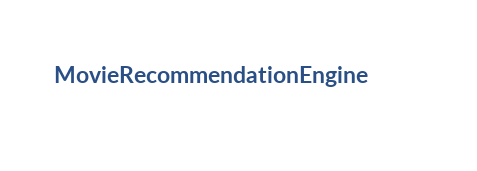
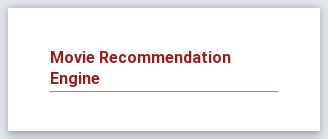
- MovieRecommendationEngine
+ Movie Recommendation Engine

